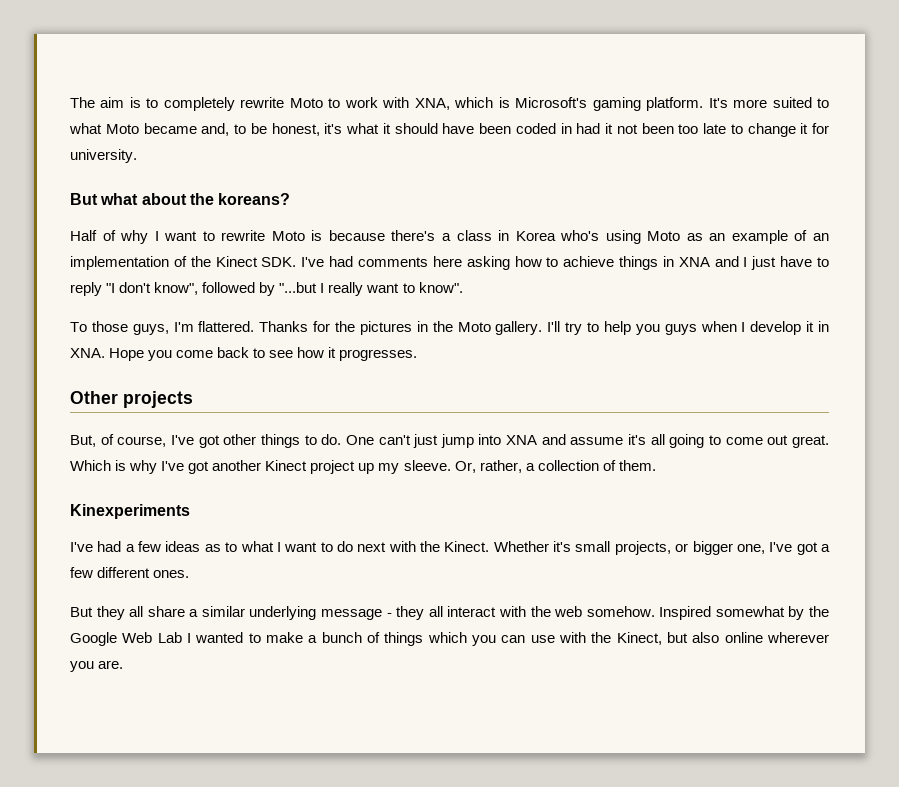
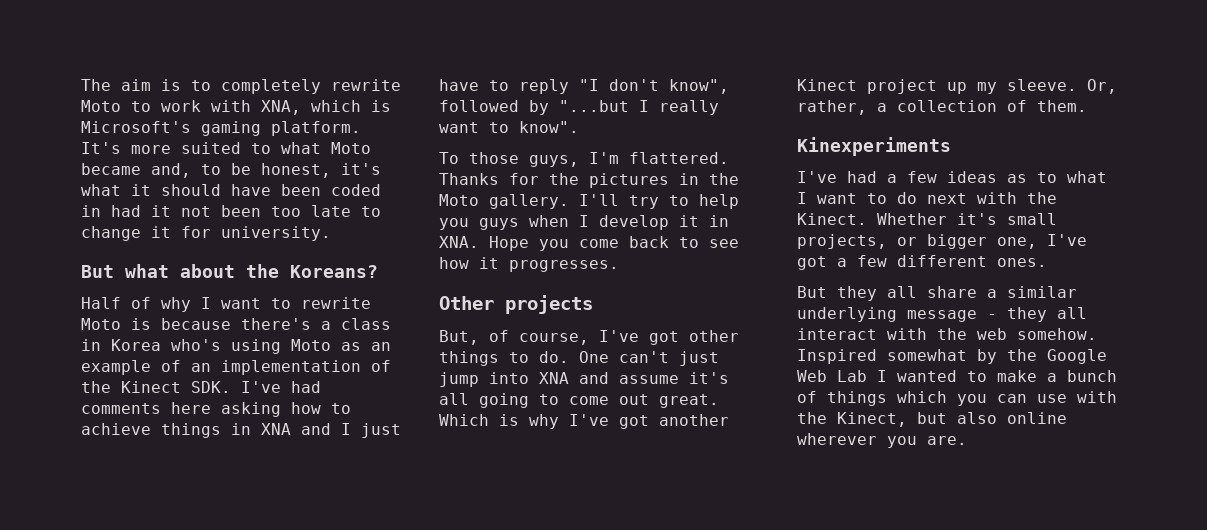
- But what about the koreans?
+ But what about the Koreans?

